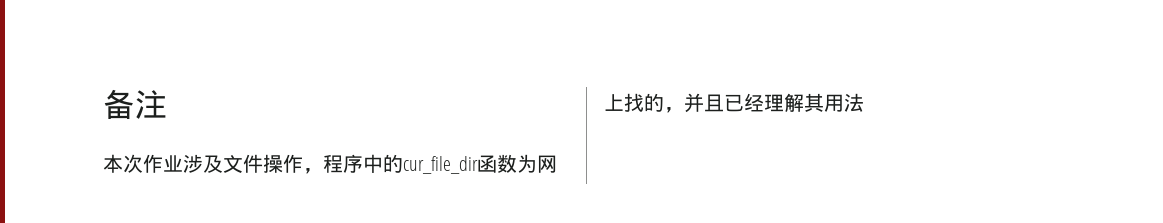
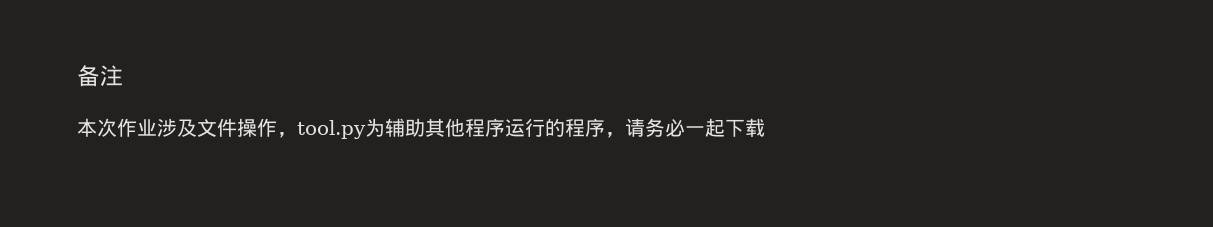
- 本次作业涉及文件操作，程序中的cur_file_dir函数为网上找的，并且已经理解其用法
+ 本次作业涉及文件操作，tool.py为辅助其他程序运行的程序，请务必一起下载

